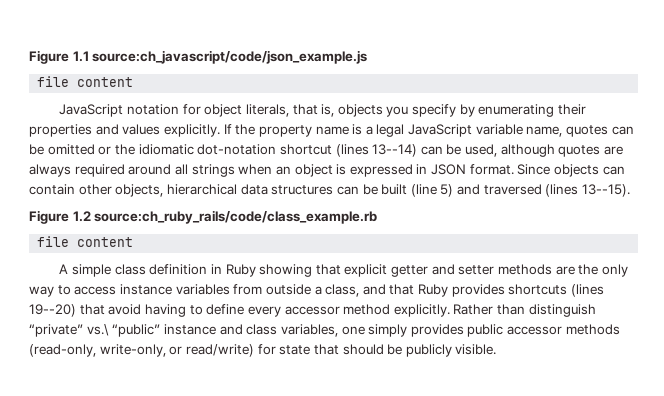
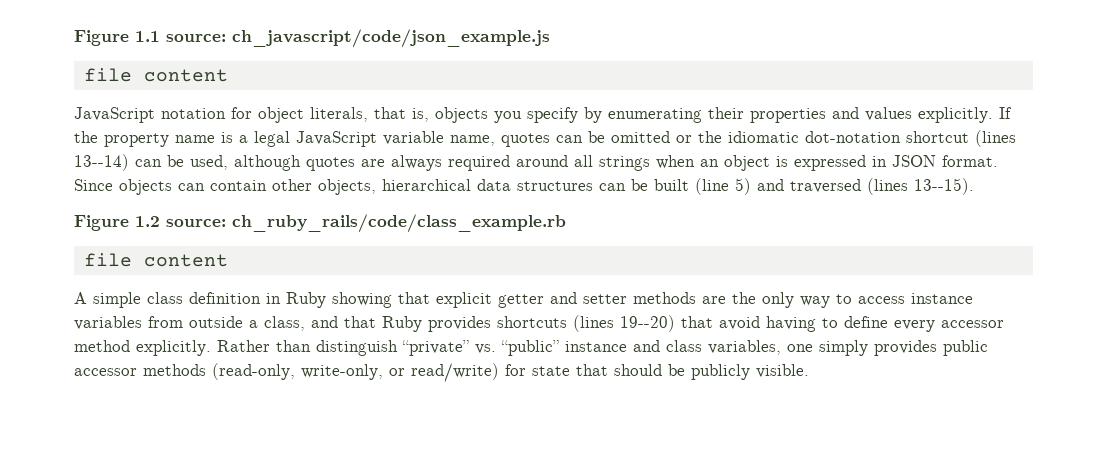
- Figure 1.1 source:ch_javascript/code/json_example.js
+ Figure 1.1 source: ch_javascript/code/json_example.js
- Figure 1.2 source:ch_ruby_rails/code/class_example.rb
+ Figure 1.2 source: ch_ruby_rails/code/class_example.rb
- Rather than distinguish “private” vs.\ “public” instance and class variables, one simply provides public accessor methods (read-only, write-only, or read/write) for state that should be publicly visible.
+ Rather than distinguish “private” vs. “public” instance and class variables, one simply provides public accessor methods (read-only, write-only, or read/write) for state that should be publicly visible.

